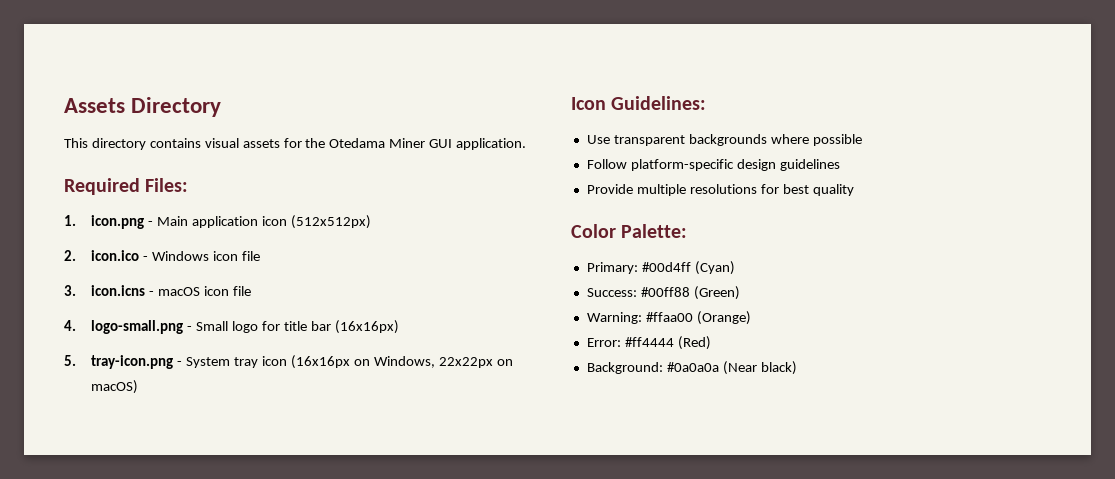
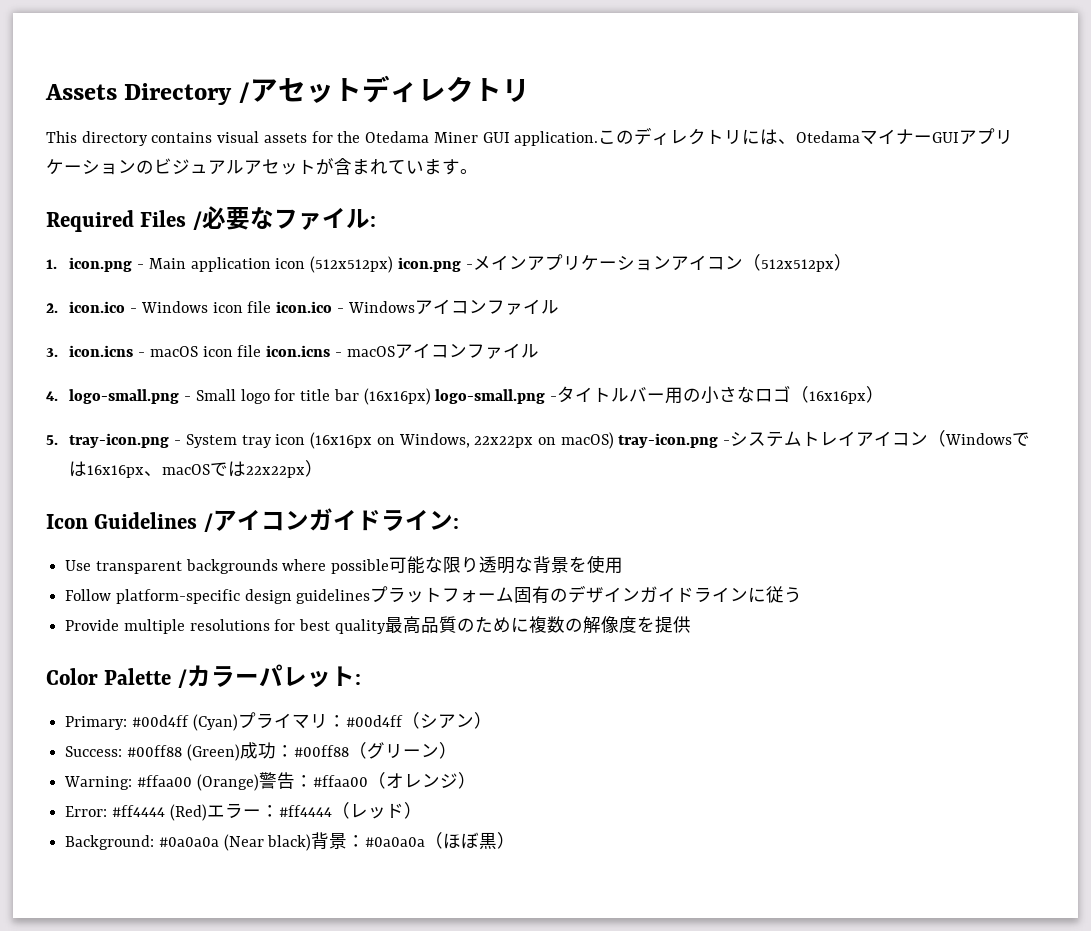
- Assets Directory
+ Assets Directory /アセットディレクトリ
- This directory contains visual assets for the Otedama Miner GUI application.
- Required Files:
+ This directory contains visual assets for the Otedama Miner GUI application.このディレクトリには、OtedamaマイナーGUIアプリケーションのビジュアルアセットが含まれています。
+ Required Files /必要なファイル:
- 1. icon.png - Main application icon (512x512px)
+ 1. icon.png - Main application icon (512x512px) icon.png -メインアプリケーションアイコン（512x512px）
- 2. icon.ico - Windows icon file
+ 2. icon.ico - Windows icon file icon.ico - Windowsアイコンファイル
- 3. icon.icns - macOS icon file
+ 3. icon.icns - macOS icon file icon.icns - macOSアイコンファイル
- 4. logo-small.png - Small logo for title bar (16x16px)
+ 4. logo-small.png - Small logo for title bar (16x16px) logo-small.png -タイトルバー用の小さなロゴ（16x16px）
- 5. tray-icon.png - System tray icon (16x16px on Windows, 22x22px on macOS)
- Icon Guidelines:
+ 5. tray-icon.png - System tray icon (16x16px on Windows, 22x22px on macOS) tray-icon.png -システムトレイアイコン（Windowsでは16x16px、macOSでは22x22px）
+ Icon Guidelines /アイコンガイドライン:
- Use transparent backgrounds where possible
- Follow platform-specific design guidelines
+ Use transparent backgrounds where possible可能な限り透明な背景を使用
+ Follow platform-specific design guidelinesプラットフォーム固有のデザインガイドラインに従う
- Provide multiple resolutions for best quality
- Color Palette:
- Primary: #00d4ff (Cyan)
- Success: #00ff88 (Green)
- Warning: #ffaa00 (Orange)
- Error: #ff4444 (Red)
+ Provide multiple resolutions for best quality最高品質のために複数の解像度を提供
+ Color Palette /カラーパレット:
+ Primary: #00d4ff (Cyan)プライマリ：#00d4ff（シアン）
+ Success: #00ff88 (Green)成功：#00ff88（グリーン）
+ Warning: #ffaa00 (Orange)警告：#ffaa00（オレンジ）
+ Error: #ff4444 (Red)エラー：#ff4444（レッド）
- Background: #0a0a0a (Near black)
+ Background: #0a0a0a (Near black)背景：#0a0a0a（ほぼ黒）

